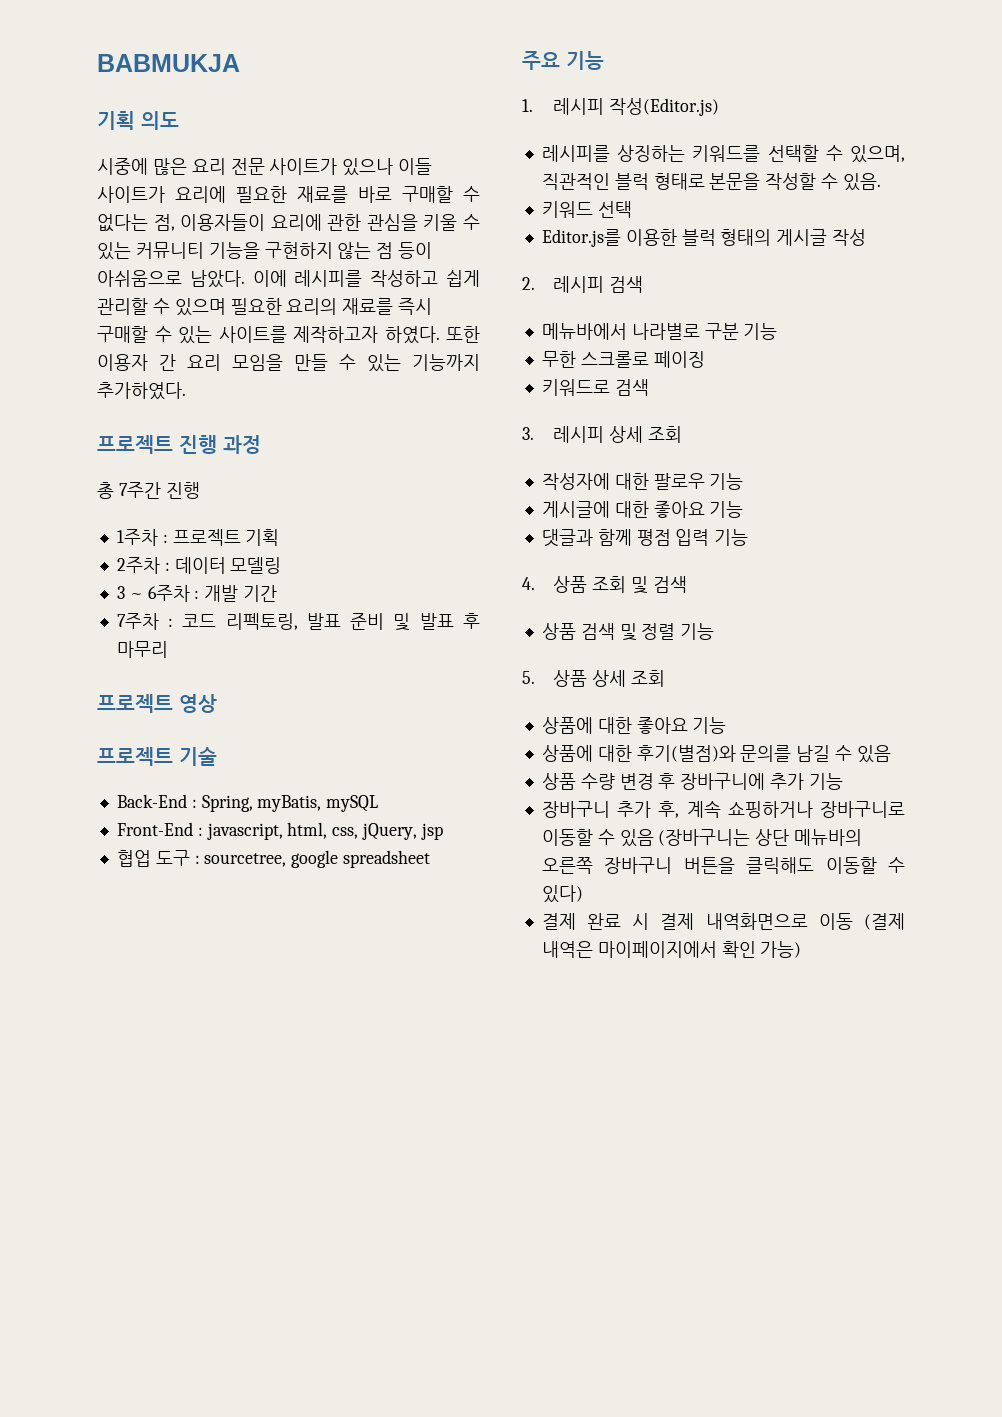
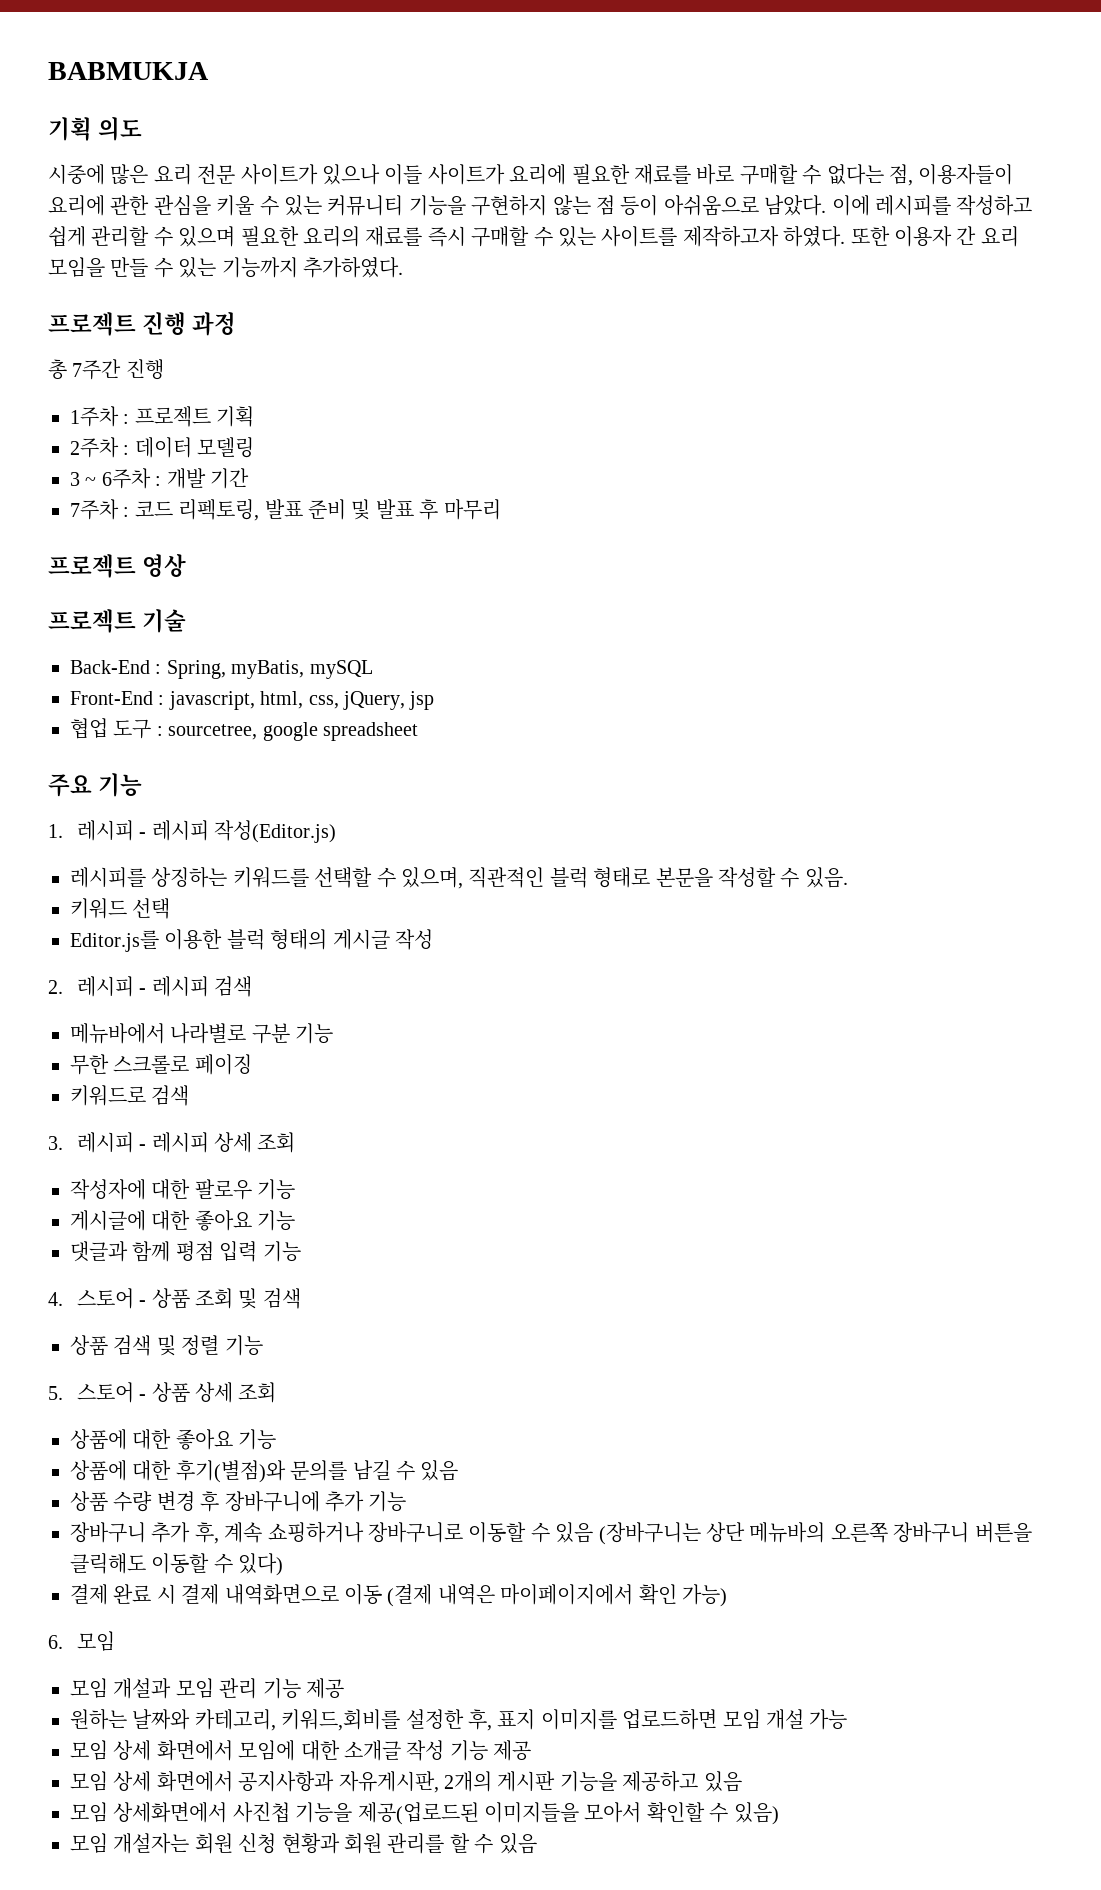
- 1. 레시피 작성(Editor.js)
+ 1. 레시피 - 레시피 작성(Editor.js)
- 2. 레시피 검색
+ 2. 레시피 - 레시피 검색
- 3. 레시피 상세 조회
+ 3. 레시피 - 레시피 상세 조회
- 4. 상품 조회 및 검색
+ 4. 스토어 - 상품 조회 및 검색
- 5. 상품 상세 조회
+ 5. 스토어 - 상품 상세 조회
+ 6. 모임
+ 모임 개설과 모임 관리 기능 제공
+ 원하는 날짜와 카테고리, 키워드,회비를 설정한 후, 표지 이미지를 업로드하면 모임 개설 가능
+ 모임 상세 화면에서 모임에 대한 소개글 작성 기능 제공
+ 모임 상세 화면에서 공지사항과 자유게시판, 2개의 게시판 기능을 제공하고 있음
+ 모임 상세화면에서 사진첩 기능을 제공(업로드된 이미지들을 모아서 확인할 수 있음)
+ 모임 개설자는 회원 신청 현황과 회원 관리를 할 수 있음

